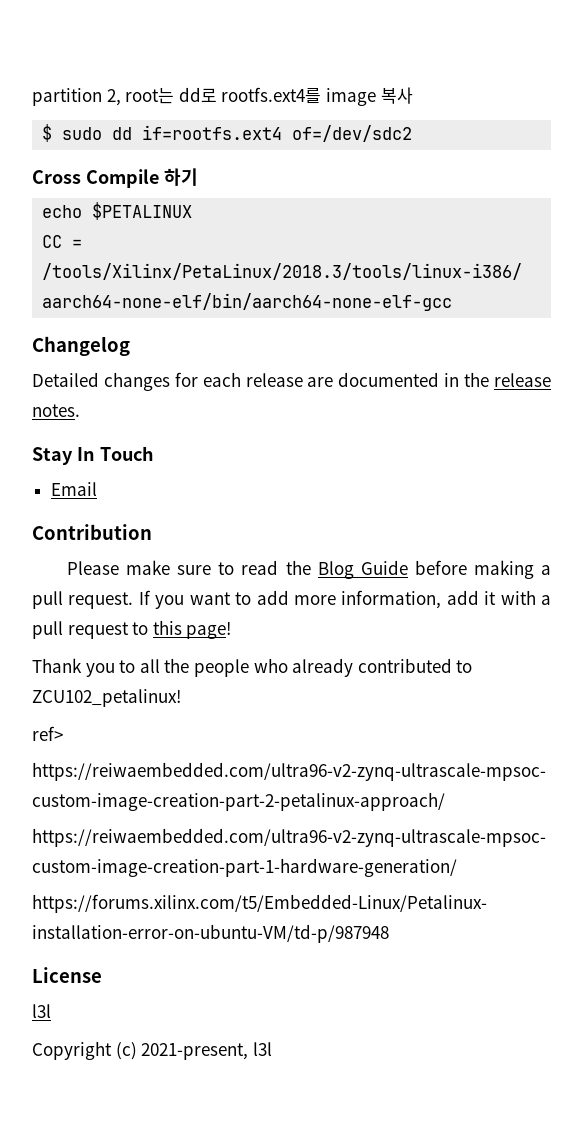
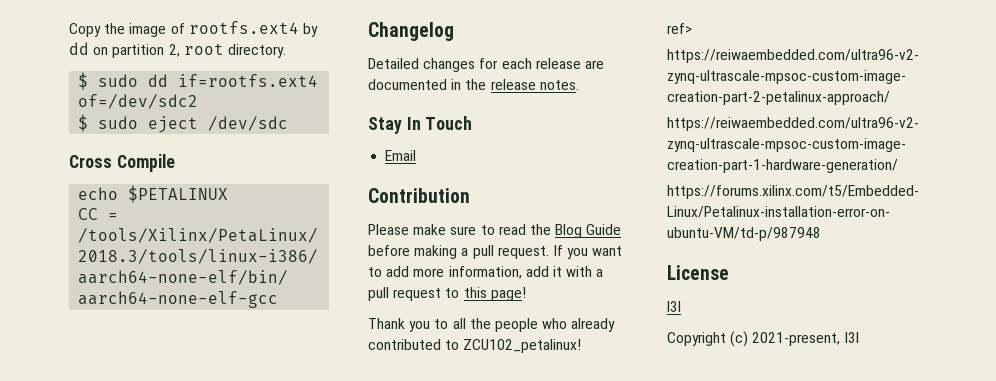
- partition 2, root는 dd로 rootfs.ext4를 image 복사
+ Copy the image of rootfs.ext4 by dd on partition 2, root directory.
+ $ sudo eject /dev/sdc
- Cross Compile 하기
+ Cross Compile

